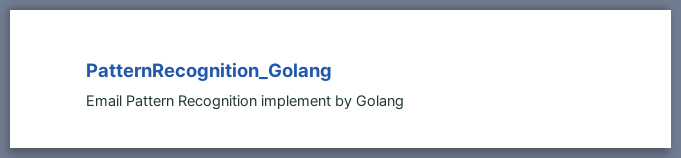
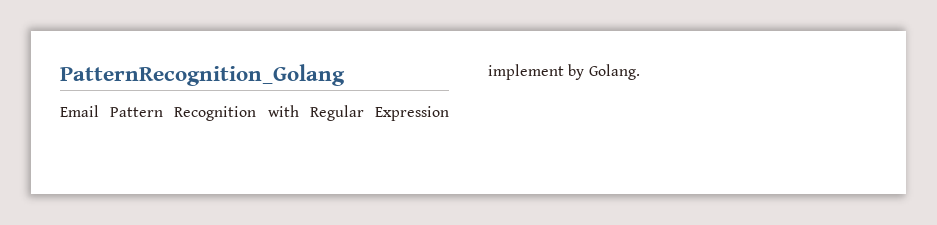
- Email Pattern Recognition implement by Golang
+ Email Pattern Recognition with Regular Expression implement by Golang.

